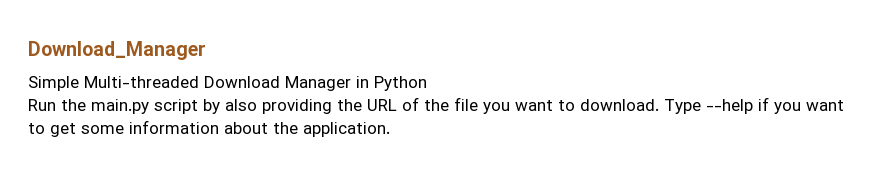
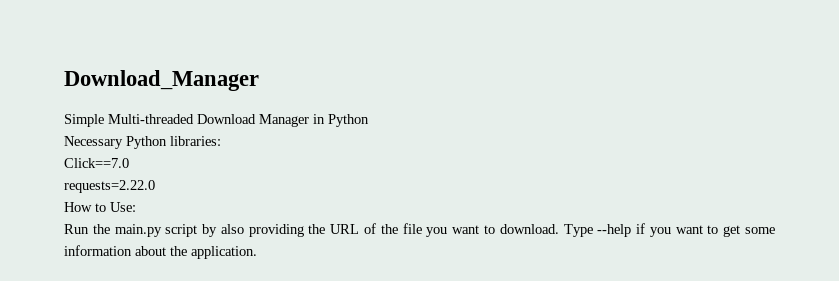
+ Necessary Python libraries:
+ Click==7.0
+ requests=2.22.0
+ How to Use:

